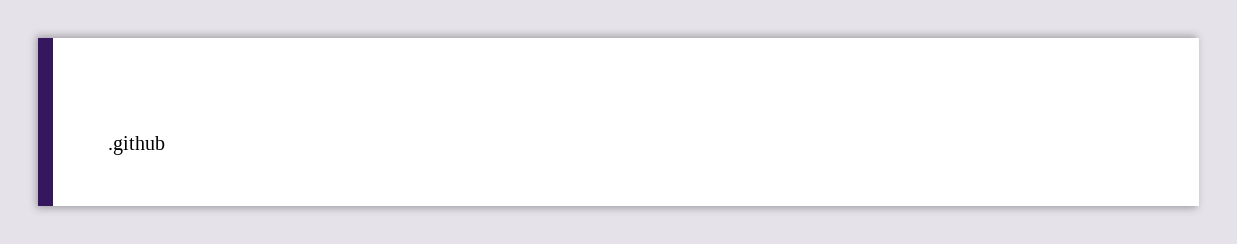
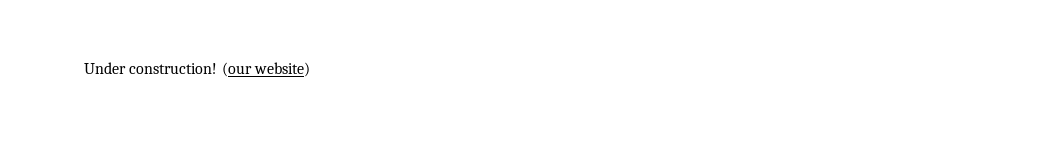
- .github
+ Under construction! (our website)

